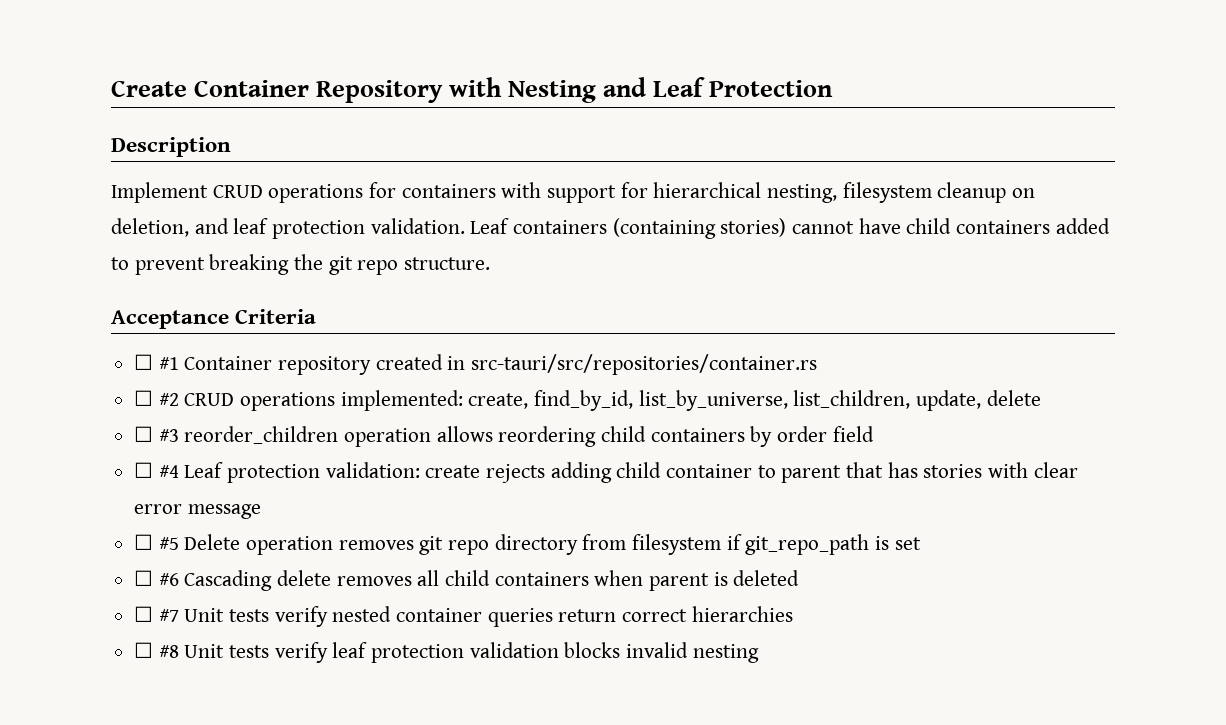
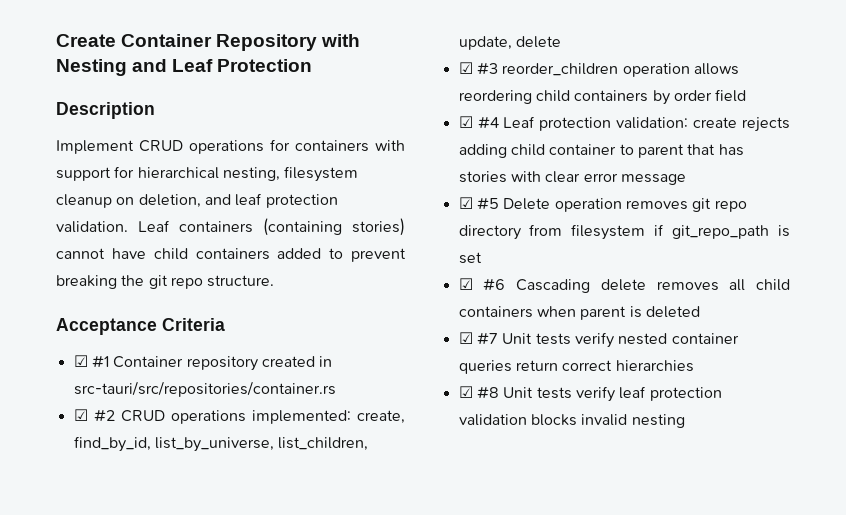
- ☐ #1 Container repository created in src-tauri/src/repositories/container.rs
+ ☑ #1 Container repository created in src-tauri/src/repositories/container.rs
- ☐ #2 CRUD operations implemented: create, find_by_id, list_by_universe, list_children, update, delete
+ ☑ #2 CRUD operations implemented: create, find_by_id, list_by_universe, list_children, update, delete
- ☐ #3 reorder_children operation allows reordering child containers by order field
+ ☑ #3 reorder_children operation allows reordering child containers by order field
- ☐ #4 Leaf protection validation: create rejects adding child container to parent that has stories with clear error message
+ ☑ #4 Leaf protection validation: create rejects adding child container to parent that has stories with clear error message
- ☐ #5 Delete operation removes git repo directory from filesystem if git_repo_path is set
+ ☑ #5 Delete operation removes git repo directory from filesystem if git_repo_path is set
- ☐ #6 Cascading delete removes all child containers when parent is deleted
+ ☑ #6 Cascading delete removes all child containers when parent is deleted
- ☐ #7 Unit tests verify nested container queries return correct hierarchies
+ ☑ #7 Unit tests verify nested container queries return correct hierarchies
- ☐ #8 Unit tests verify leaf protection validation blocks invalid nesting
+ ☑ #8 Unit tests verify leaf protection validation blocks invalid nesting

